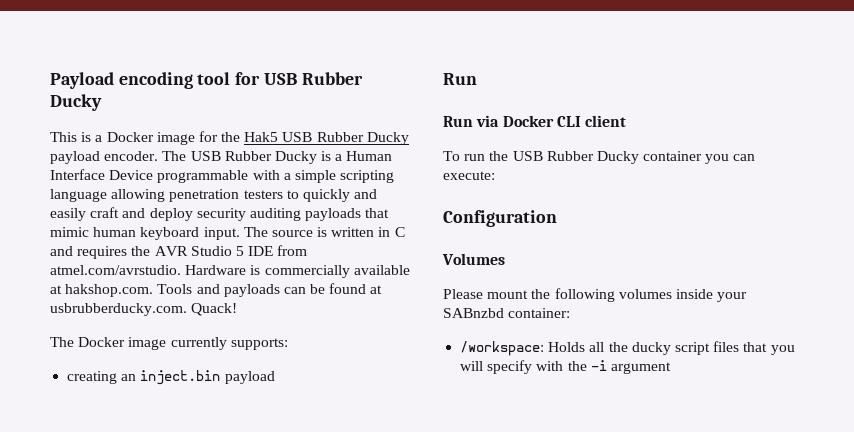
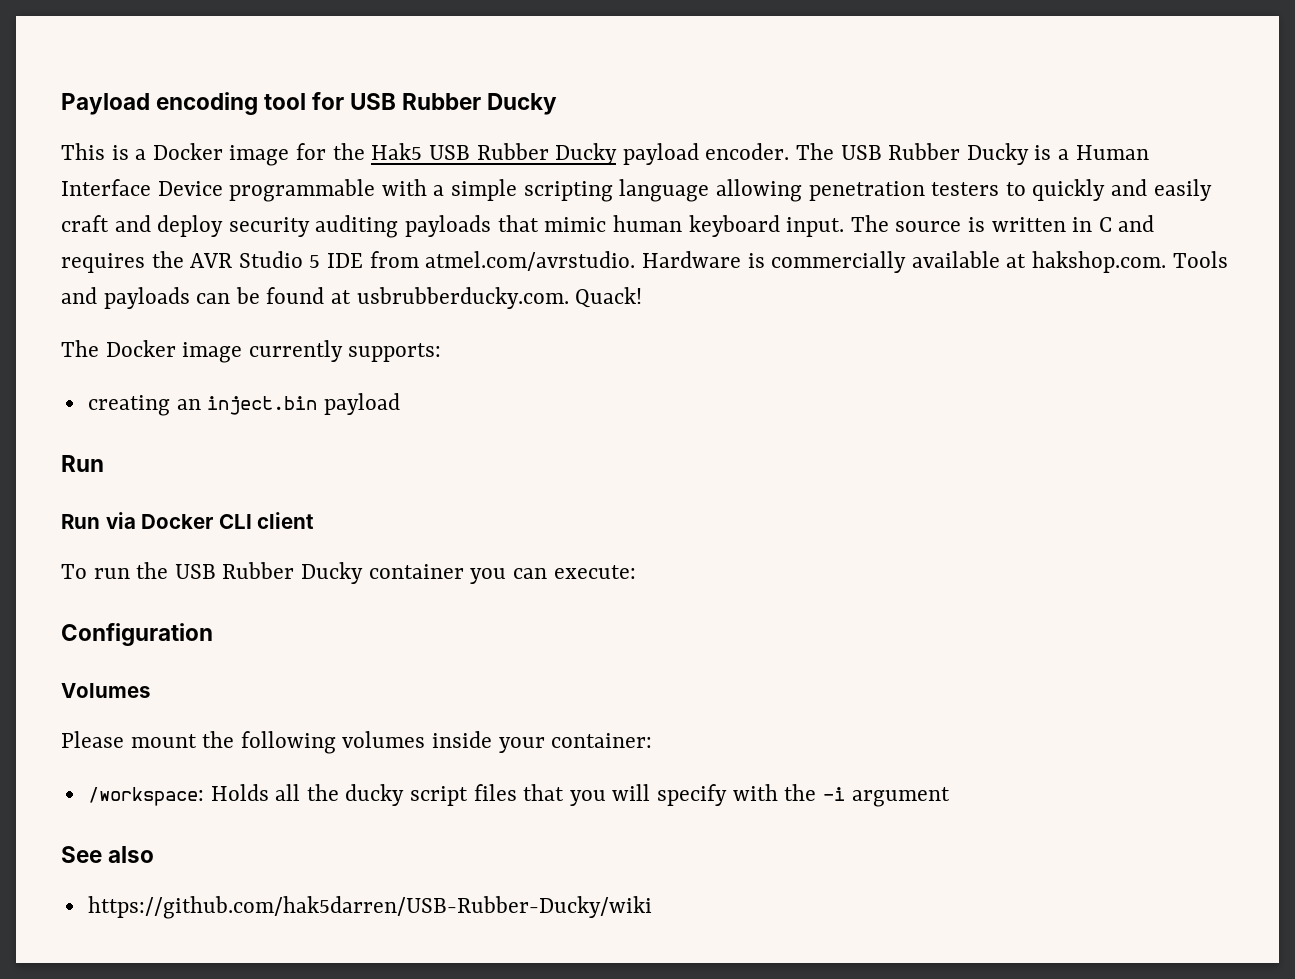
- Please mount the following volumes inside your SABnzbd container:
+ Please mount the following volumes inside your container:
+ See also
+ https://github.com/hak5darren/USB-Rubber-Ducky/wiki

